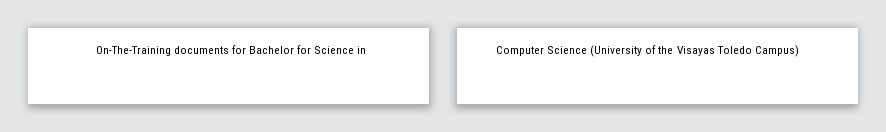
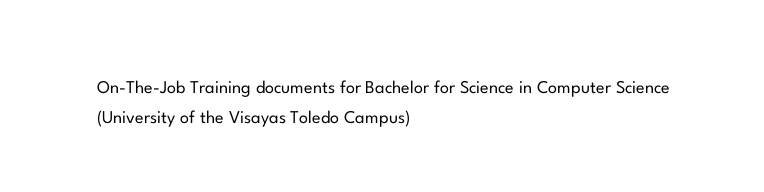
- On-The-Training documents for Bachelor for Science in Computer Science (University of the Visayas Toledo Campus)
+ On-The-Job Training documents for Bachelor for Science in Computer Science (University of the Visayas Toledo Campus)

